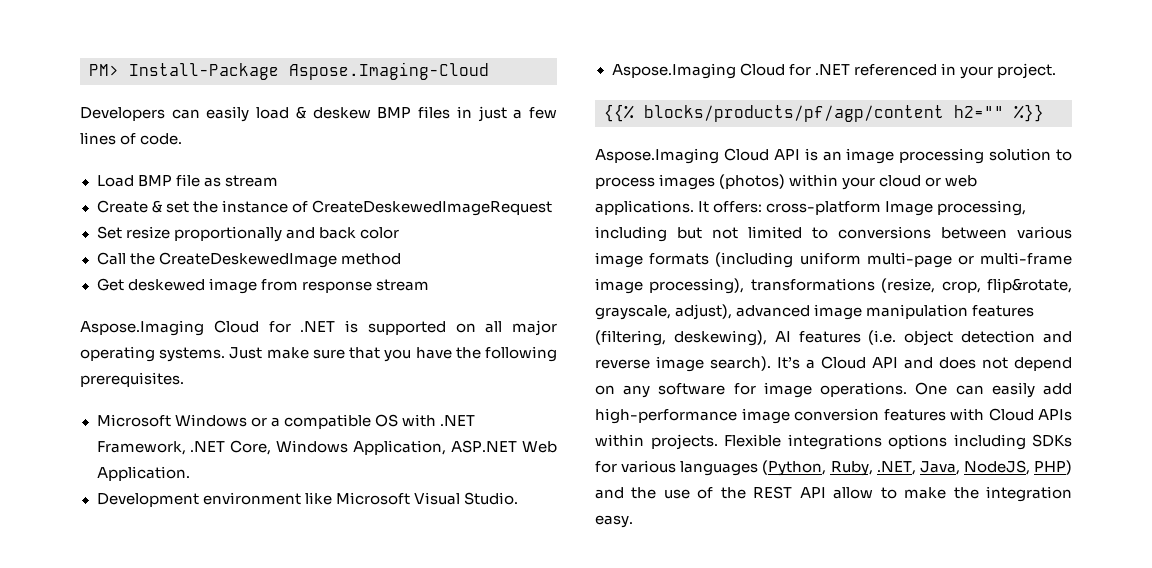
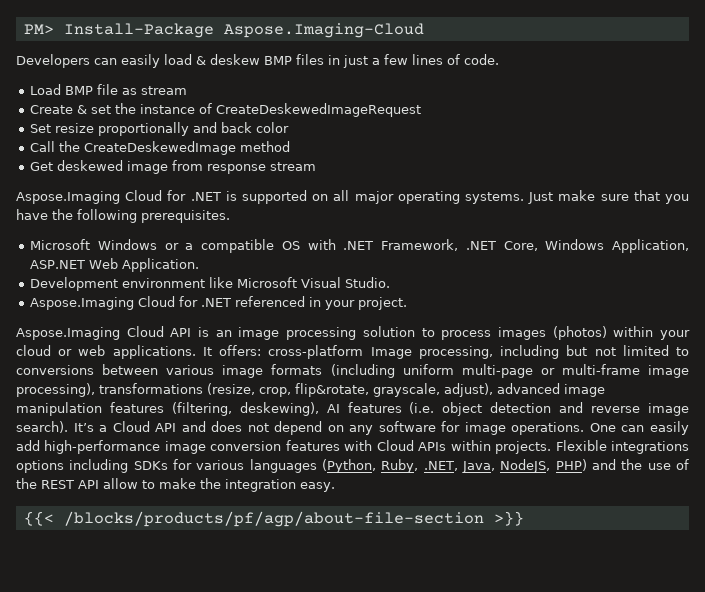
- {{% blocks/products/pf/agp/content h2="" %}}
+ {{< /blocks/products/pf/agp/about-file-section >}}

